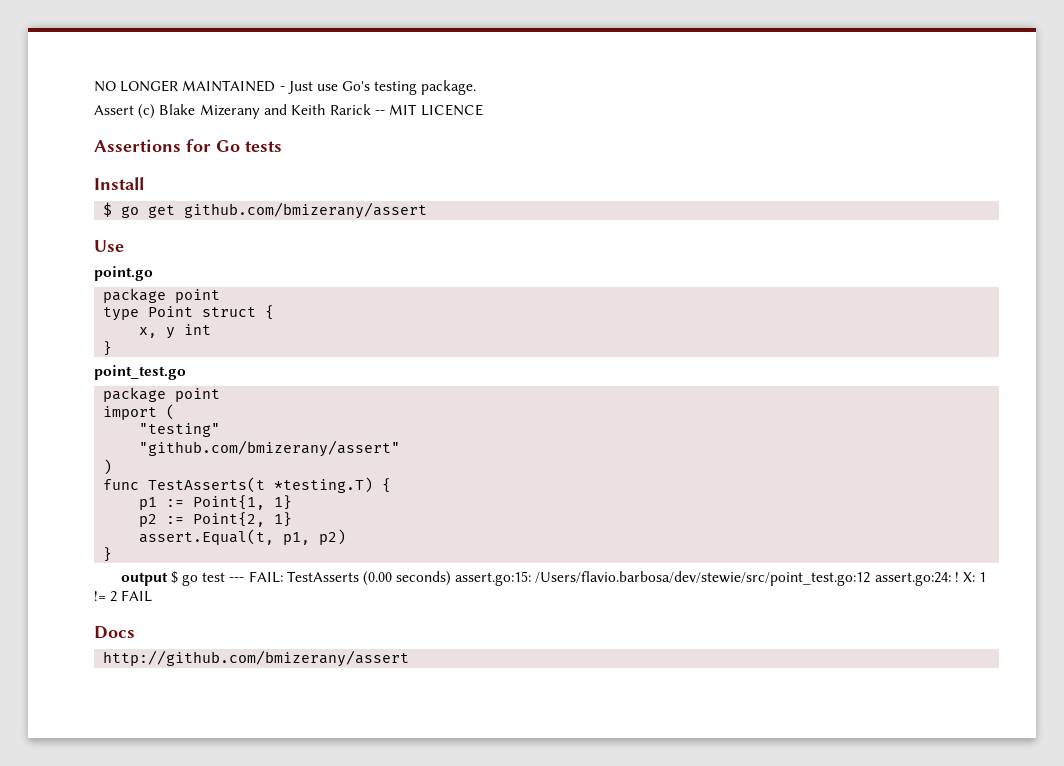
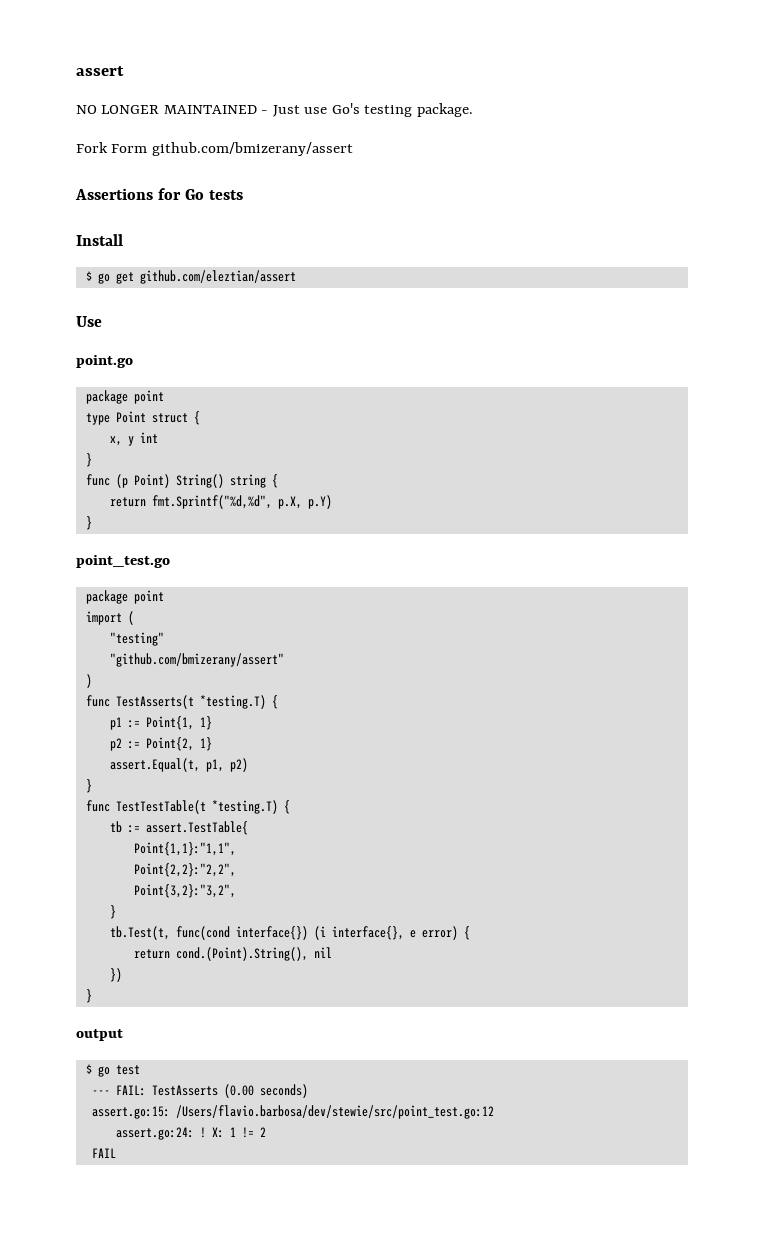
+ assert
- Assert (c) Blake Mizerany and Keith Rarick -- MIT LICENCE
+ Fork Form github.com/bmizerany/assert
- $ go get github.com/bmizerany/assert
+ $ go get github.com/eleztian/assert
+ func (p Point) String() string {
+ return fmt.Sprintf("%d,%d", p.X, p.Y)
+ }
+ func TestTestTable(t *testing.T) {
+ tb := assert.TestTable{
+ Point{1,1}:"1,1",
+ Point{2,2}:"2,2",
+ Point{3,2}:"3,2",
+ }
+ tb.Test(t, func(cond interface{}) (i interface{}, e error) {
+ return cond.(Point).String(), nil
+ })
+ }
- output $ go test --- FAIL: TestAsserts (0.00 seconds) assert.go:15: /Users/flavio.barbosa/dev/stewie/src/point_test.go:12 assert.go:24: !
+ output
+ $ go test
+ --- FAIL: TestAsserts (0.00 seconds)
+ assert.go:15: /Users/flavio.barbosa/dev/stewie/src/point_test.go:12
+ assert.go:24: !
- X: 1 != 2 FAIL
+ X: 1 != 2
+ FAIL
- Docs
- http://github.com/bmizerany/assert

